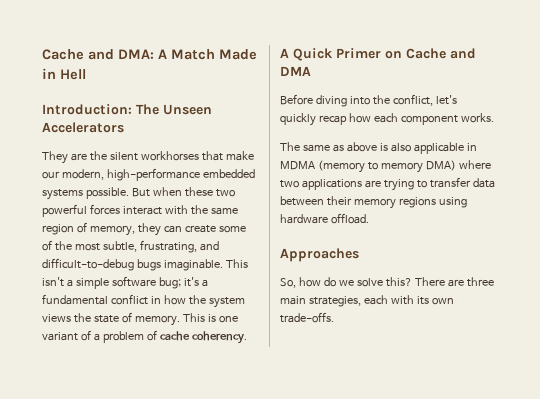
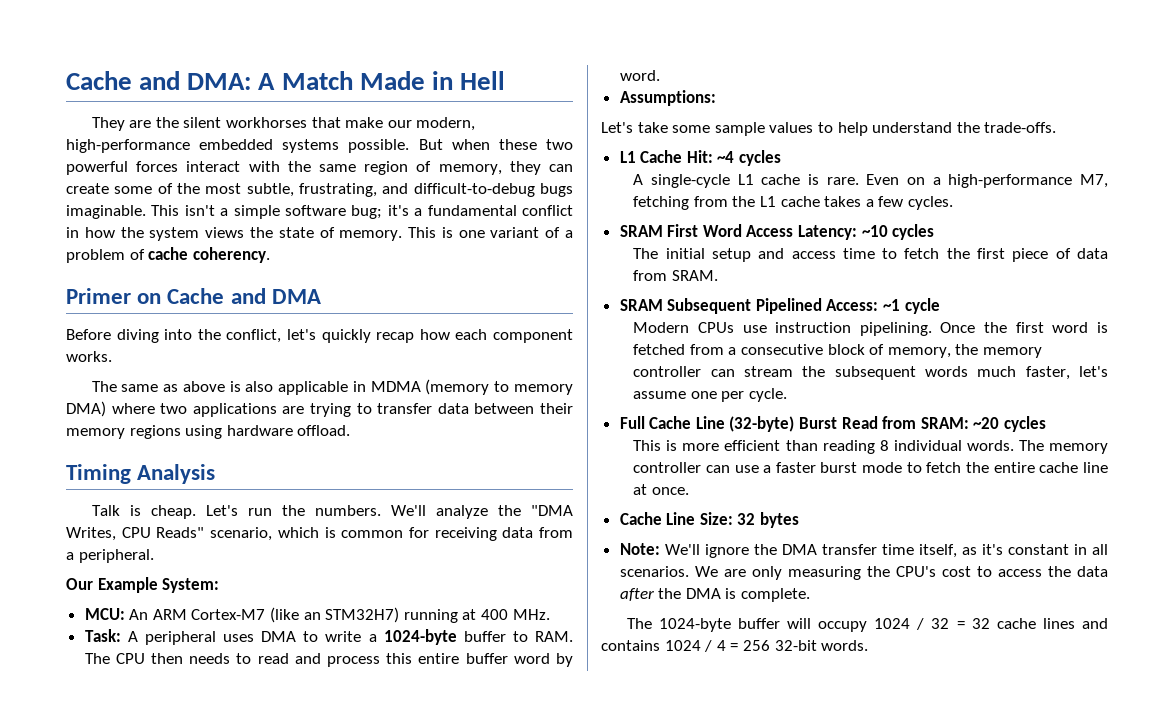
- Introduction: The Unseen Accelerators
- A Quick Primer on Cache and DMA
+ Primer on Cache and DMA
- Approaches
- So, how do we solve this? There are three main strategies, each with its own trade-offs.
+ Timing Analysis
+ Talk is cheap. Let's run the numbers. We'll analyze the "DMA Writes, CPU Reads" scenario, which is common for receiving data from a peripheral.
+ Our Example System:
+ MCU: An ARM Cortex-M7 (like an STM32H7) running at 400 MHz.
+ Task: A peripheral uses DMA to write a 1024-byte buffer to RAM. The CPU then needs to read and process this entire buffer word by word.
+ Assumptions:
+ Let's take some sample values to help understand the trade-offs.
+ L1 Cache Hit: ~4 cycles
+ A single-cycle L1 cache is rare. Even on a high-performance M7, fetching from the L1 cache takes a few cycles.
+ SRAM First Word Access Latency: ~10 cycles
+ The initial setup and access time to fetch the first piece of data from SRAM.
+ SRAM Subsequent Pipelined Access: ~1 cycle
+ Modern CPUs use instruction pipelining. Once the first word is fetched from a consecutive block of memory, the memory controller can stream the subsequent words much faster, let's assume one per cycle.
+ Full Cache Line (32-byte) Burst Read from SRAM: ~20 cycles
+ This is more efficient than reading 8 individual words. The memory controller can use a faster burst mode to fetch the entire cache line at once.
+ Cache Line Size: 32 bytes
+ Note: We'll ignore the DMA transfer time itself, as it's constant in all scenarios. We are only measuring the CPU's cost to access the data after the DMA is complete.
+ The 1024-byte buffer will occupy 1024 / 32 = 32 cache lines and contains 1024 / 4 = 256 32-bit words.

